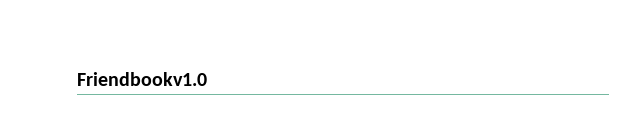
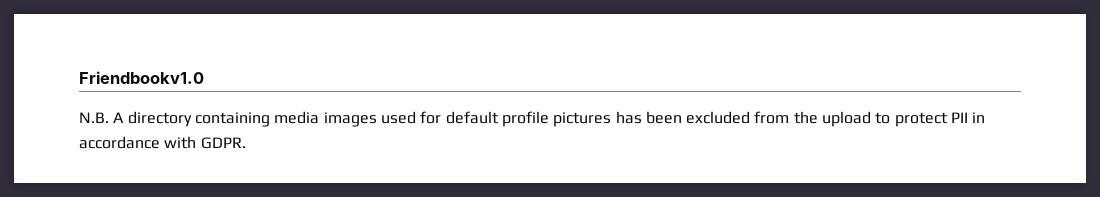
+ N.B. A directory containing media images used for default profile pictures has been excluded from the upload to protect PII in accordance with GDPR.

